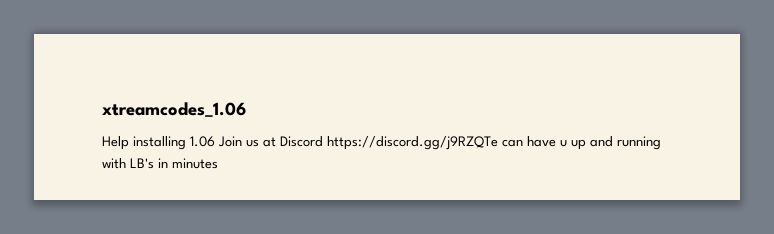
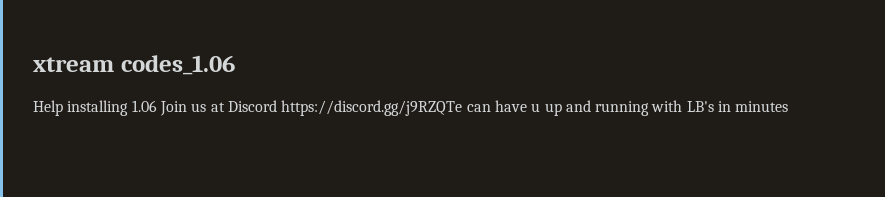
- xtreamcodes_1.06
+ xtream codes_1.06

